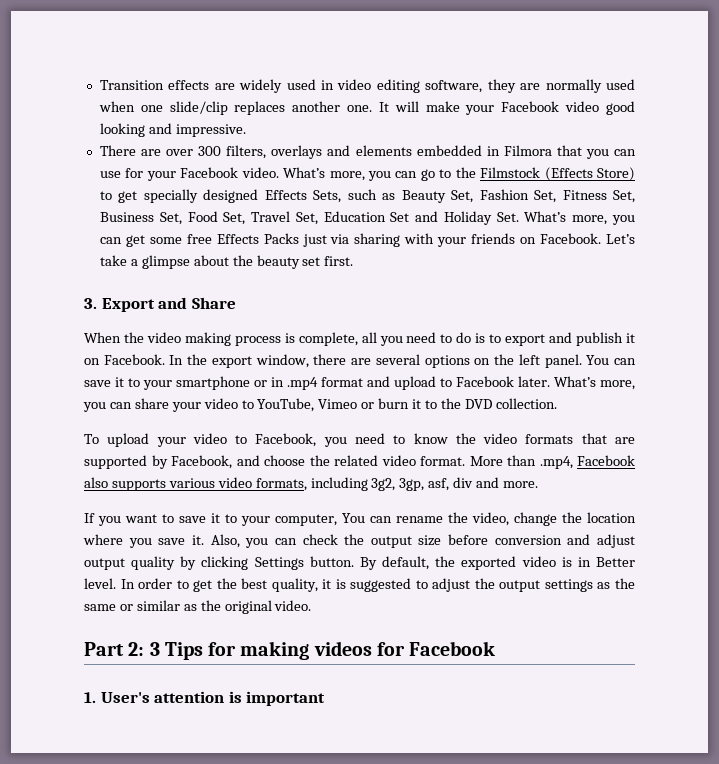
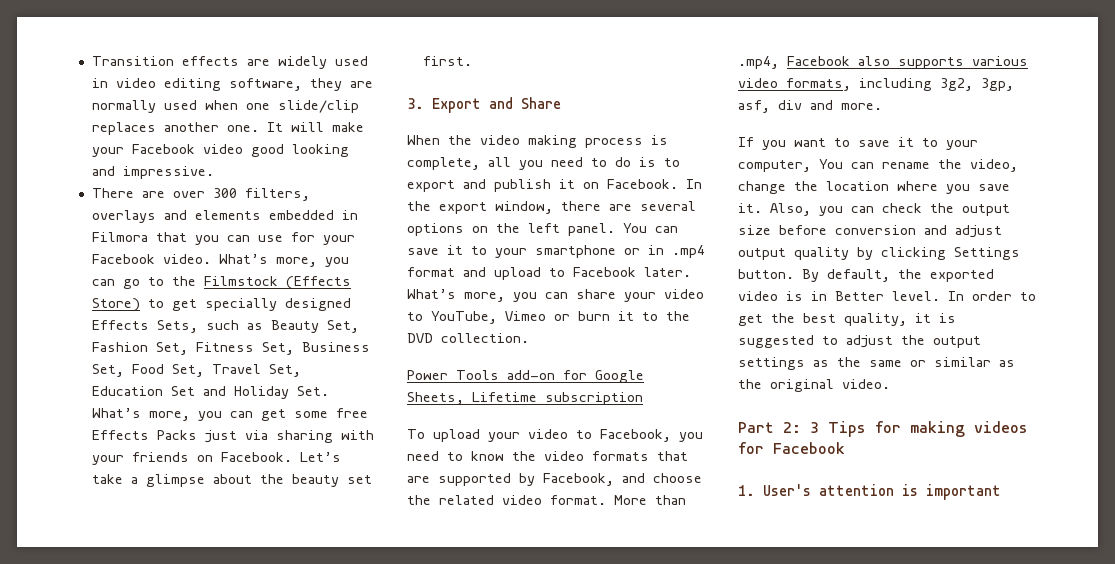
+ Power Tools add-on for Google Sheets, Lifetime subscription

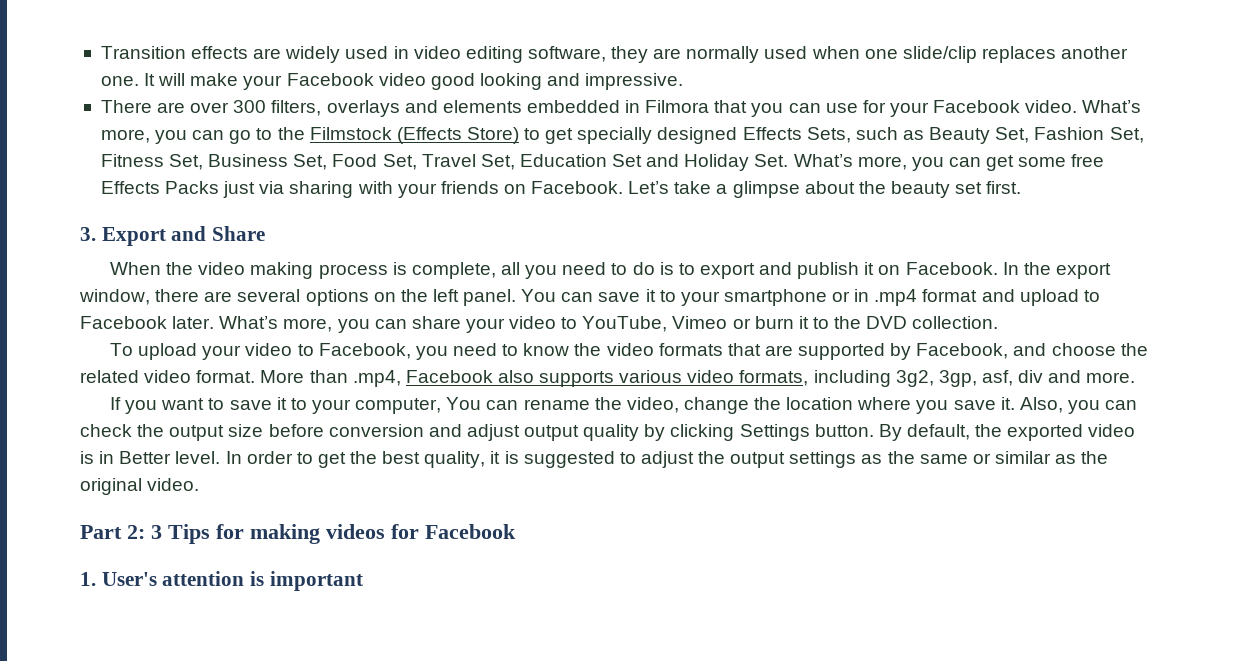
- Power Tools add-on for Google Sheets, Lifetime subscription

